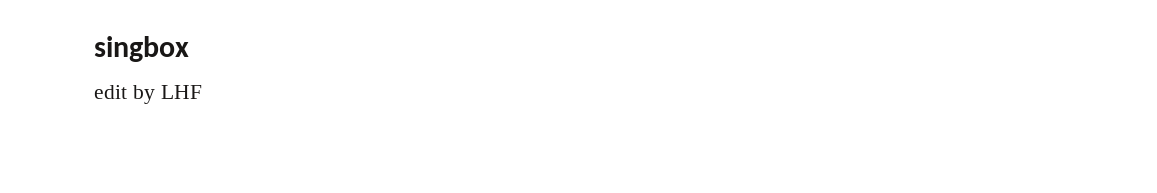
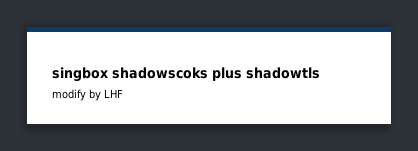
- singbox
- edit by LHF
+ singbox shadowscoks plus shadowtls
+ modify by LHF

